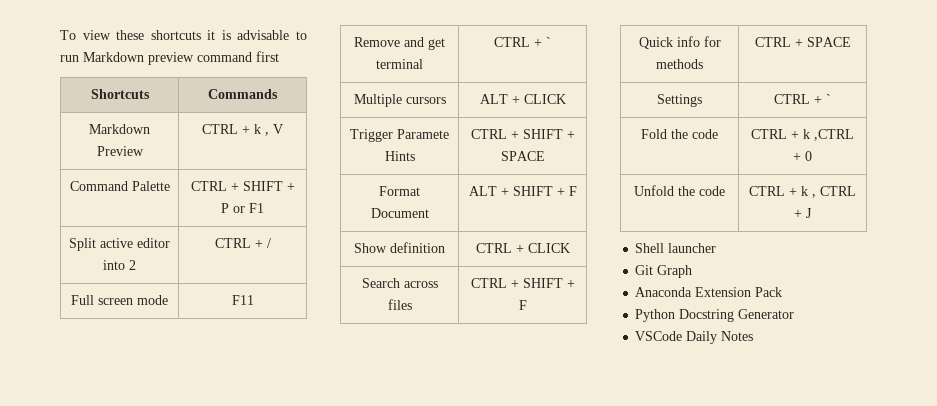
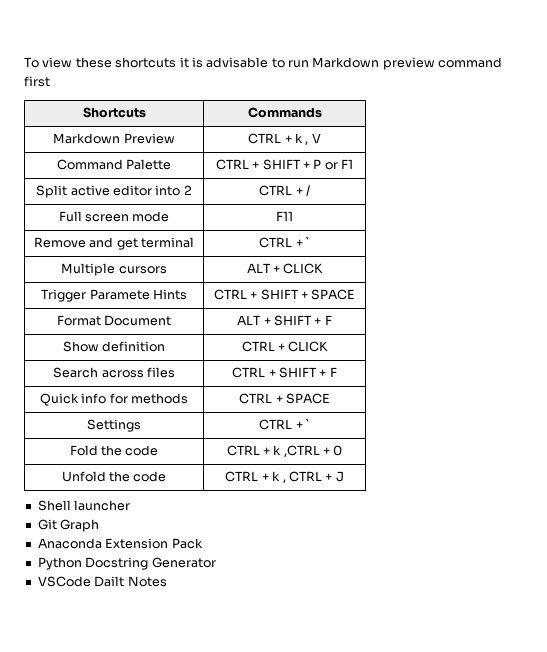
- VSCode Daily Notes
+ VSCode Dailt Notes

